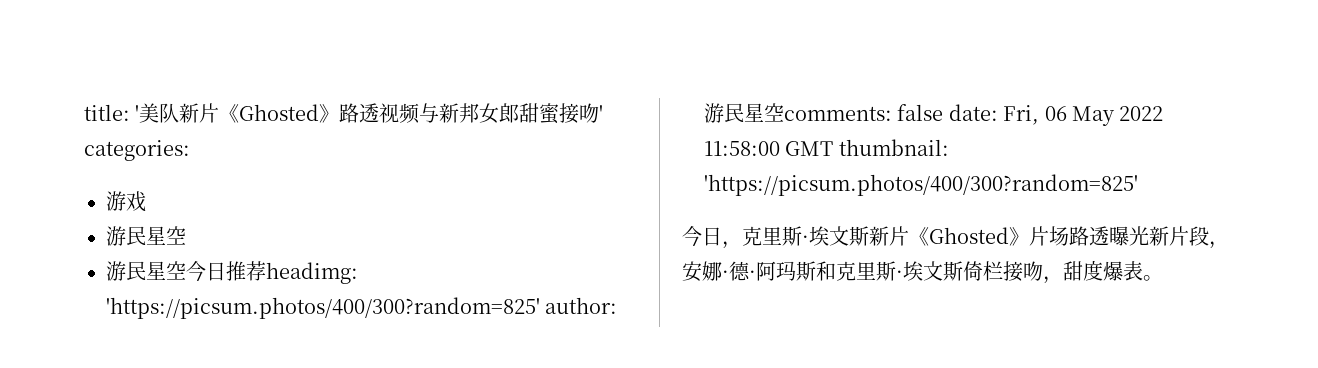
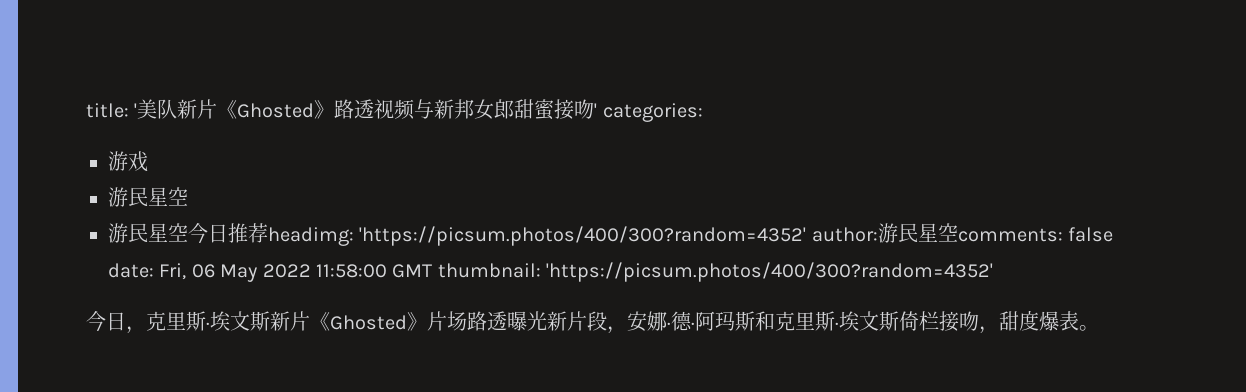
- 游民星空今日推荐headimg: 'https://picsum.photos/400/300?random=825' author:游民星空comments: false date: Fri, 06 May 2022 11:58:00 GMT thumbnail: 'https://picsum.photos/400/300?random=825'
+ 游民星空今日推荐headimg: 'https://picsum.photos/400/300?random=4352' author:游民星空comments: false date: Fri, 06 May 2022 11:58:00 GMT thumbnail: 'https://picsum.photos/400/300?random=4352'

